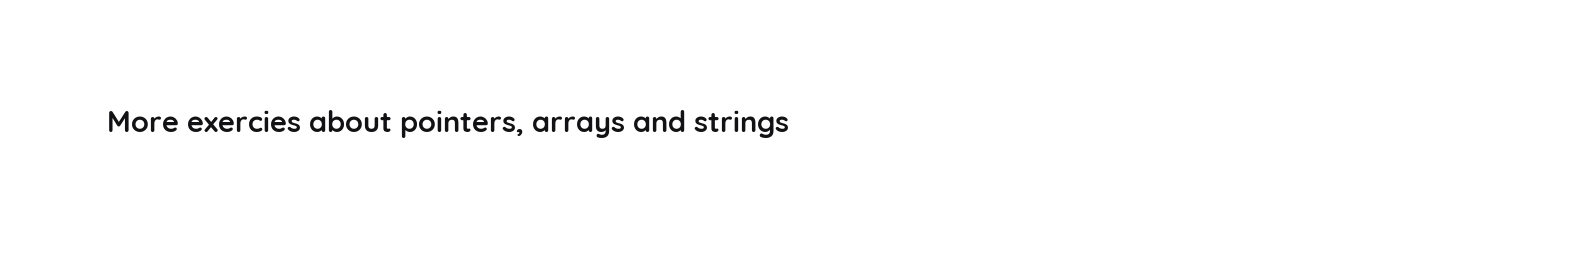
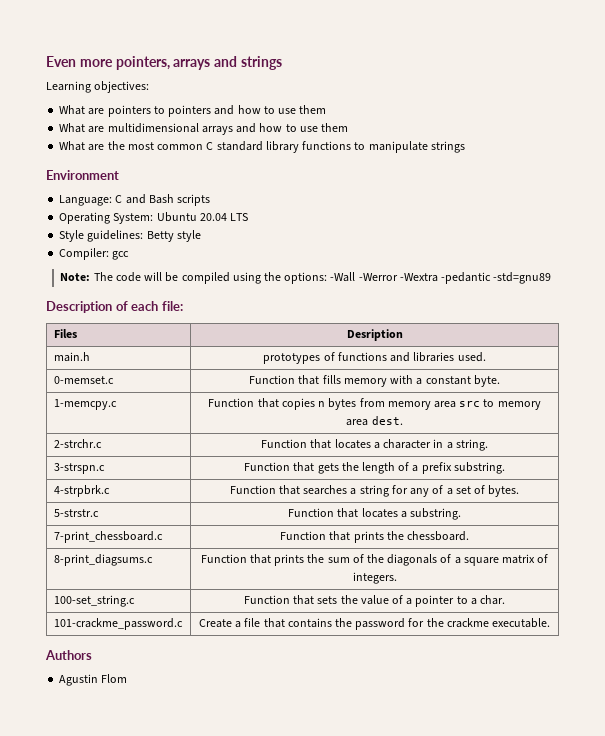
- More exercies about pointers, arrays and strings
+ Even more pointers, arrays and strings
+ Learning objectives:
+ What are pointers to pointers and how to use them
+ What are multidimensional arrays and how to use them
+ What are the most common C standard library functions to manipulate strings
+ Environment
+ Language: C and Bash scripts
+ Operating System: Ubuntu 20.04 LTS
+ Style guidelines: Betty style
+ Compiler: gcc
+ Note: The code will be compiled using the options: -Wall -Werror -Wextra -pedantic -std=gnu89
+ Description of each file:
+ Files | Desription
+ main.h | prototypes of functions and libraries used.
+ 0-memset.c | Function that fills memory with a constant byte.
+ 1-memcpy.c | Function that copies n bytes from memory area src to memory area dest.
+ 2-strchr.c | Function that locates a character in a string.
+ 3-strspn.c | Function that gets the length of a prefix substring.
+ 4-strpbrk.c | Function that searches a string for any of a set of bytes.
+ 5-strstr.c | Function that locates a substring.
+ 7-print_chessboard.c | Function that prints the chessboard.
+ 8-print_diagsums.c | Function that prints the sum of the diagonals of a square matrix of integers.
+ 100-set_string.c | Function that sets the value of a pointer to a char.
+ 101-crackme_password.c | Create a file that contains the password for the crackme executable.
+ Authors
+ Agustin Flom

